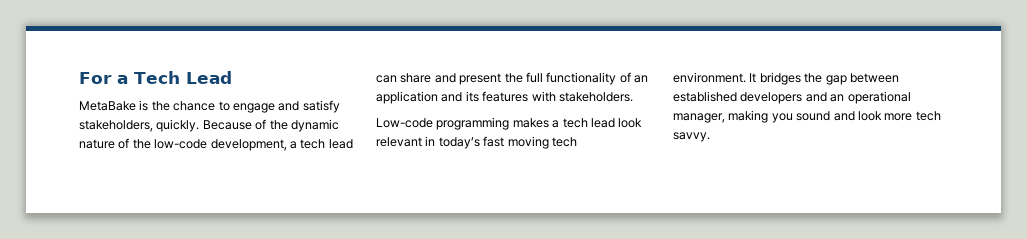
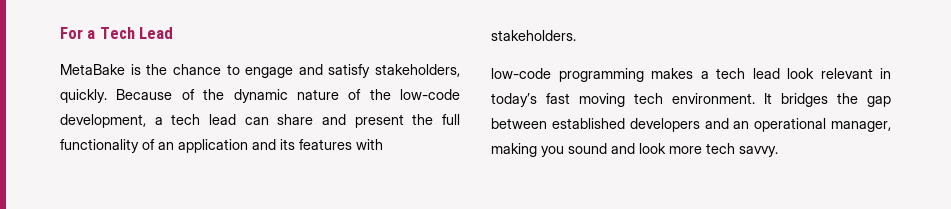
- Low-code programming makes a tech lead look relevant in today’s fast moving tech environment.
+ low-code programming makes a tech lead look relevant in today’s fast moving tech environment.

